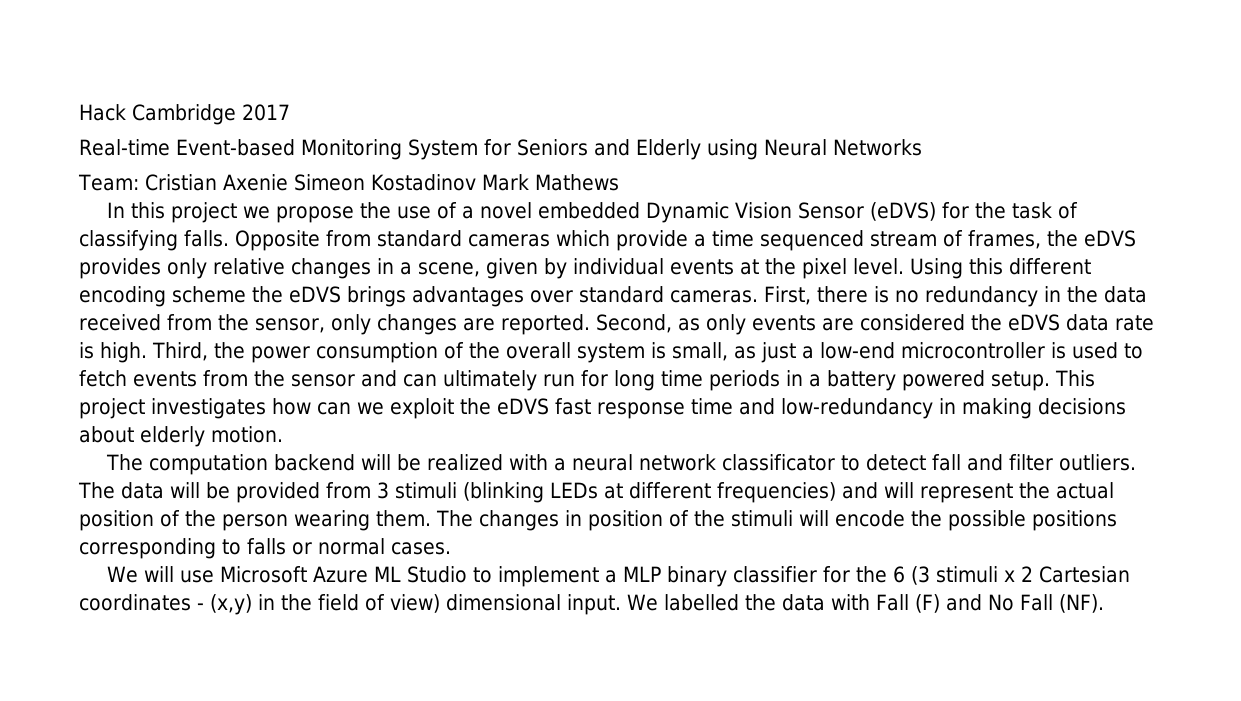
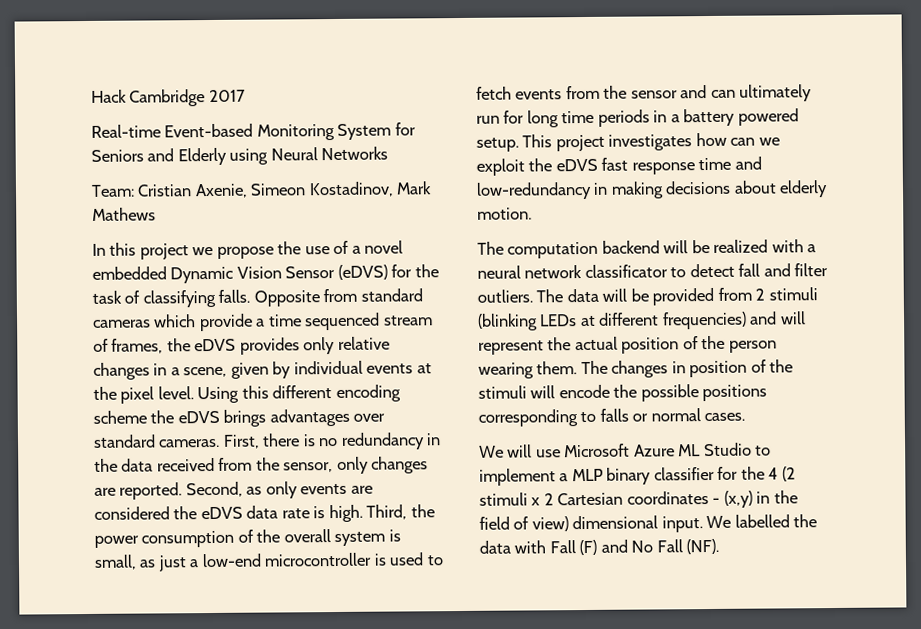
- Team: Cristian Axenie Simeon Kostadinov Mark Mathews
+ Team: Cristian Axenie, Simeon Kostadinov, Mark Mathews
- The data will be provided from 3 stimuli (blinking LEDs at different frequencies) and will represent the actual position of the person wearing them.
+ The data will be provided from 2 stimuli (blinking LEDs at different frequencies) and will represent the actual position of the person wearing them.
- We will use Microsoft Azure ML Studio to implement a MLP binary classifier for the 6 (3 stimuli x 2 Cartesian coordinates - (x,y) in the field of view) dimensional input.
+ We will use Microsoft Azure ML Studio to implement a MLP binary classifier for the 4 (2 stimuli x 2 Cartesian coordinates - (x,y) in the field of view) dimensional input.

